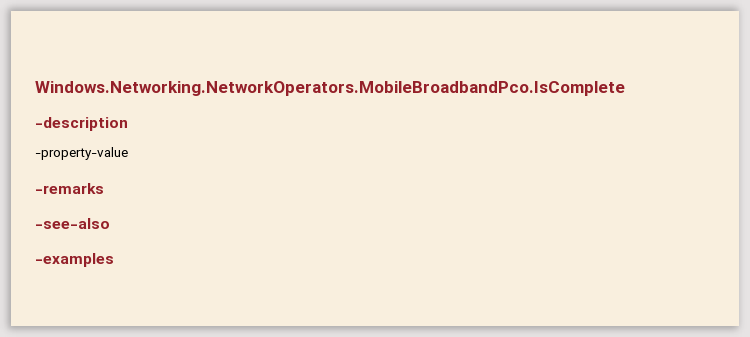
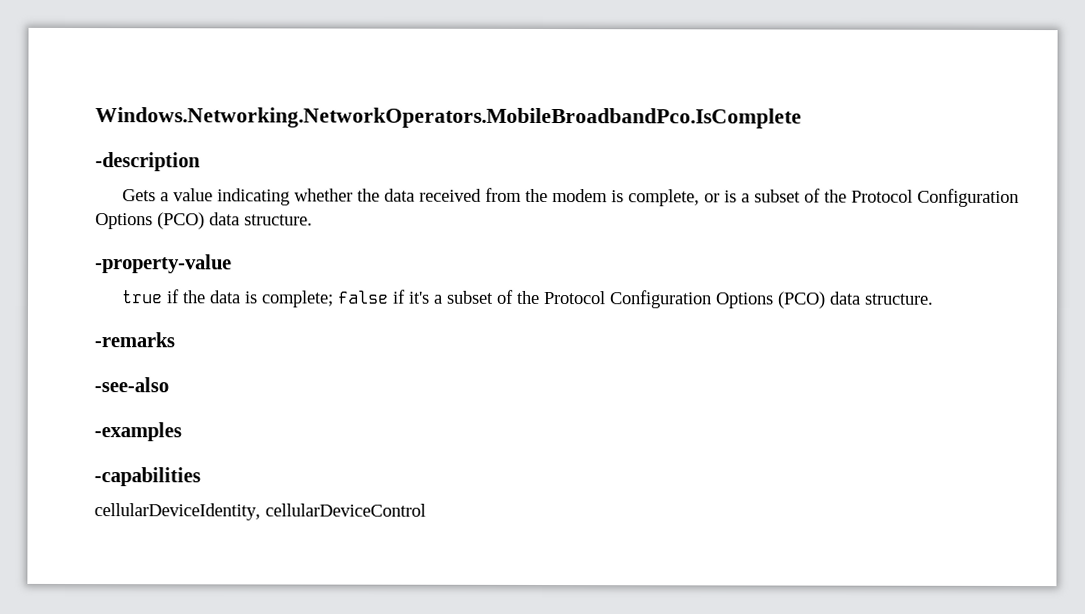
+ Gets a value indicating whether the data received from the modem is complete, or is a subset of the Protocol Configuration Options (PCO) data structure.
  -property-value
+ true if the data is complete; false if it's a subset of the Protocol Configuration Options (PCO) data structure.
+ -capabilities
+ cellularDeviceIdentity, cellularDeviceControl

